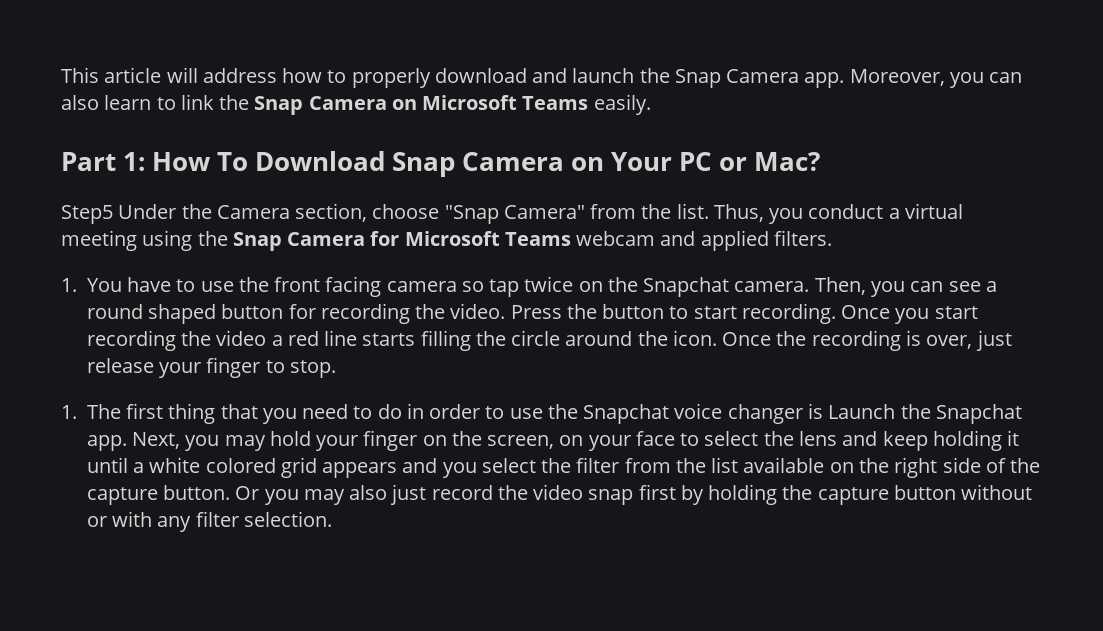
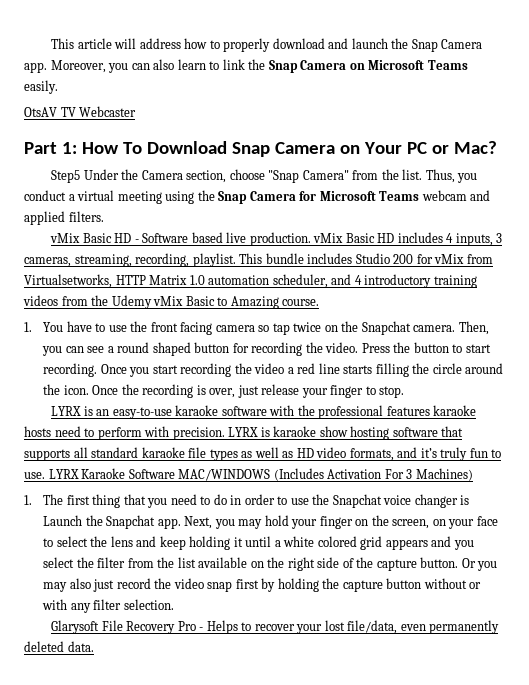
+ OtsAV TV Webcaster
+ vMix Basic HD - Software based live production. vMix Basic HD includes 4 inputs, 3 cameras, streaming, recording, playlist. This bundle includes Studio 200 for vMix from Virtualsetworks, HTTP Matrix 1.0 automation scheduler, and 4 introductory training videos from the Udemy vMix Basic to Amazing course.
+ LYRX is an easy-to-use karaoke software with the professional features karaoke hosts need to perform with precision. LYRX is karaoke show hosting software that supports all standard karaoke file types as well as HD video formats, and it’s truly fun to use. LYRX Karaoke Software MAC/WINDOWS (Includes Activation For 3 Machines)
+ Glarysoft File Recovery Pro - Helps to recover your lost file/data, even permanently deleted data.

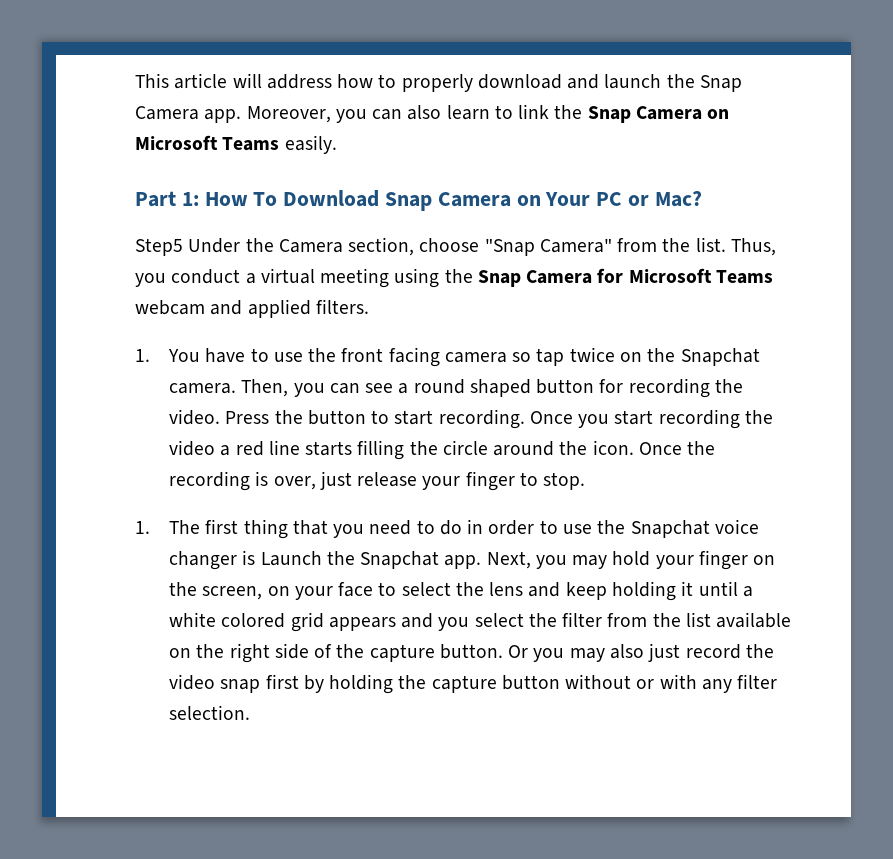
- OtsAV TV Webcaster
- vMix Basic HD - Software based live production. vMix Basic HD includes 4 inputs, 3 cameras, streaming, recording, playlist. This bundle includes Studio 200 for vMix from Virtualsetworks, HTTP Matrix 1.0 automation scheduler, and 4 introductory training videos from the Udemy vMix Basic to Amazing course.
- LYRX is an easy-to-use karaoke software with the professional features karaoke hosts need to perform with precision. LYRX is karaoke show hosting software that supports all standard karaoke file types as well as HD video formats, and it’s truly fun to use. LYRX Karaoke Software MAC/WINDOWS (Includes Activation For 3 Machines)
- Glarysoft File Recovery Pro - Helps to recover your lost file/data, even permanently deleted data.

